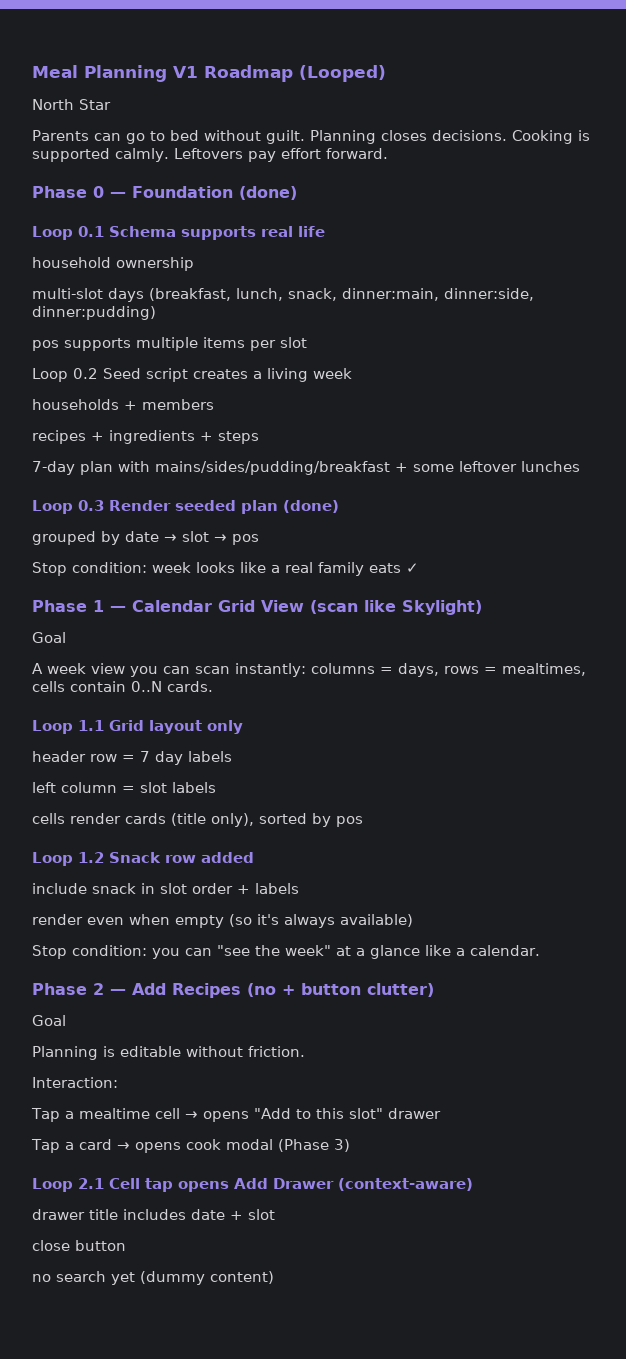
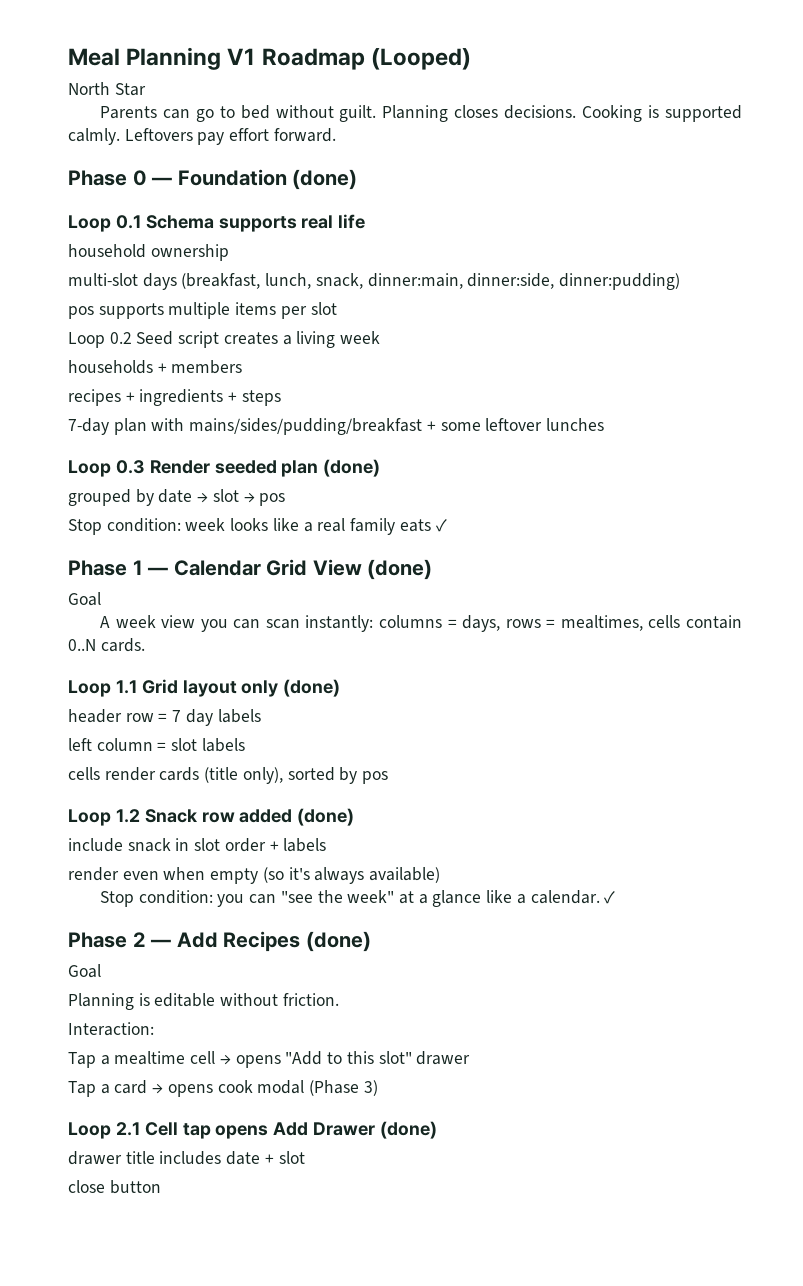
- Phase 1 — Calendar Grid View (scan like Skylight)
+ Phase 1 — Calendar Grid View (done)
- Loop 1.1 Grid layout only
+ Loop 1.1 Grid layout only (done)
- Loop 1.2 Snack row added
+ Loop 1.2 Snack row added (done)
- Stop condition: you can "see the week" at a glance like a calendar.
+ Stop condition: you can "see the week" at a glance like a calendar. ✓
- Phase 2 — Add Recipes (no + button clutter)
+ Phase 2 — Add Recipes (done)
- Loop 2.1 Cell tap opens Add Drawer (context-aware)
+ Loop 2.1 Cell tap opens Add Drawer (done)
- no search yet (dummy content)

